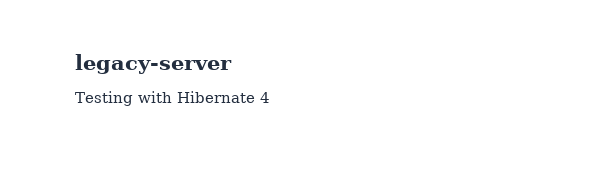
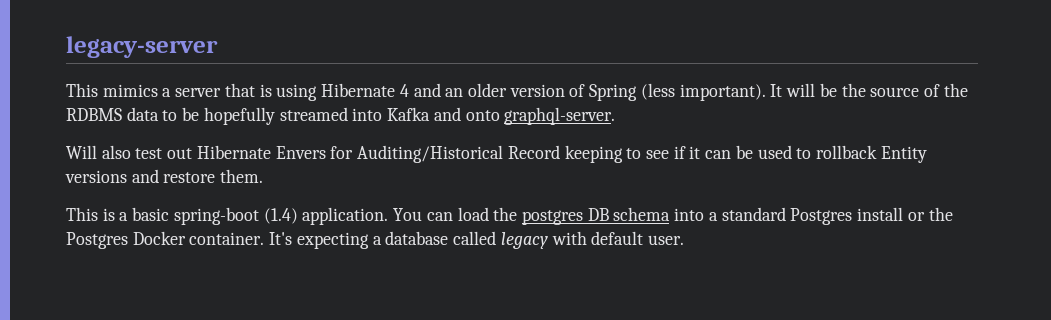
- Testing with Hibernate 4
+ This mimics a server that is using Hibernate 4 and an older version of Spring (less important). It will be the source of the RDBMS data to be hopefully streamed into Kafka and onto graphql-server.
+ Will also test out Hibernate Envers for Auditing/Historical Record keeping to see if it can be used to rollback Entity versions and restore them.
+ This is a basic spring-boot (1.4) application. You can load the postgres DB schema into a standard Postgres install or the Postgres Docker container. It's expecting a database called legacy with default user.

